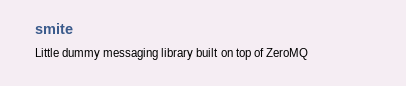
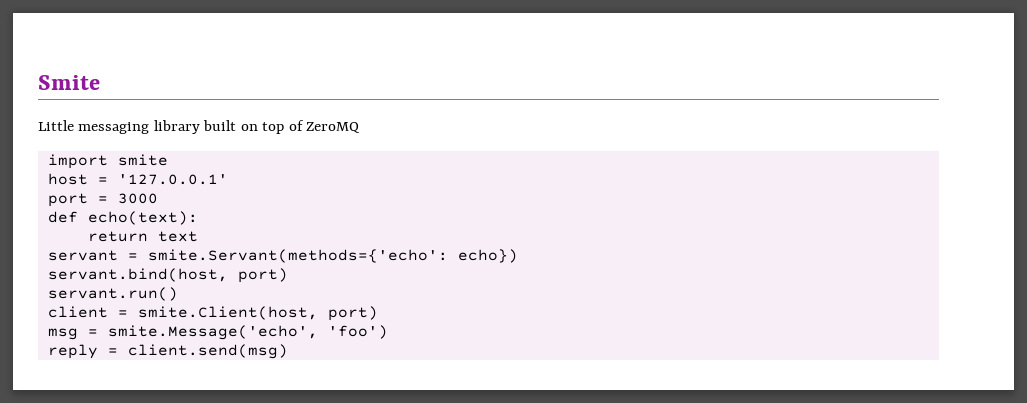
- smite
+ Smite
- Little dummy messaging library built on top of ZeroMQ
+ Little messaging library built on top of ZeroMQ
+ import smite
+ host = '127.0.0.1'
+ port = 3000
+ def echo(text):
+ return text
+ servant = smite.Servant(methods={'echo': echo})
+ servant.bind(host, port)
+ servant.run()
+ client = smite.Client(host, port)
+ msg = smite.Message('echo', 'foo')
+ reply = client.send(msg)

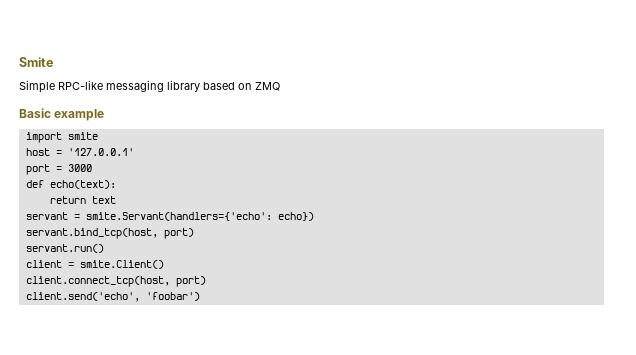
- Little messaging library built on top of ZeroMQ
+ Simple RPC-like messaging library based on ZMQ
+ Basic example
- servant = smite.Servant(methods={'echo': echo})
+ servant = smite.Servant(handlers={'echo': echo})
- servant.bind(host, port)
+ servant.bind_tcp(host, port)
- client = smite.Client(host, port)
- msg = smite.Message('echo', 'foo')
- reply = client.send(msg)
+ client = smite.Client()
+ client.connect_tcp(host, port)
+ client.send('echo', 'foobar')

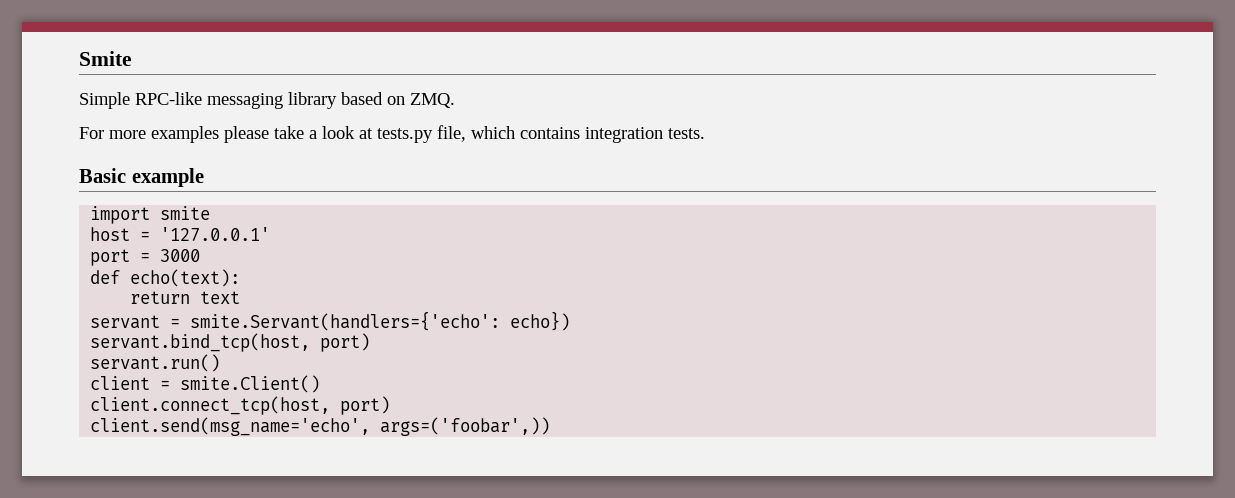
- Simple RPC-like messaging library based on ZMQ
+ Simple RPC-like messaging library based on ZMQ.
+ For more examples please take a look at tests.py file, which contains integration tests.
- client.send('echo', 'foobar')
+ client.send(msg_name='echo', args=('foobar',))

